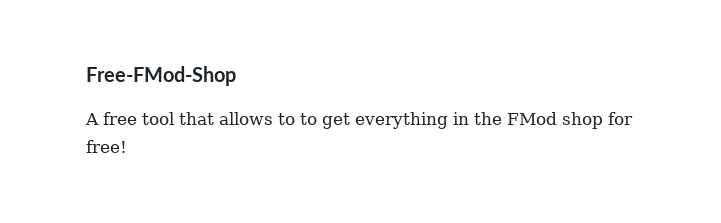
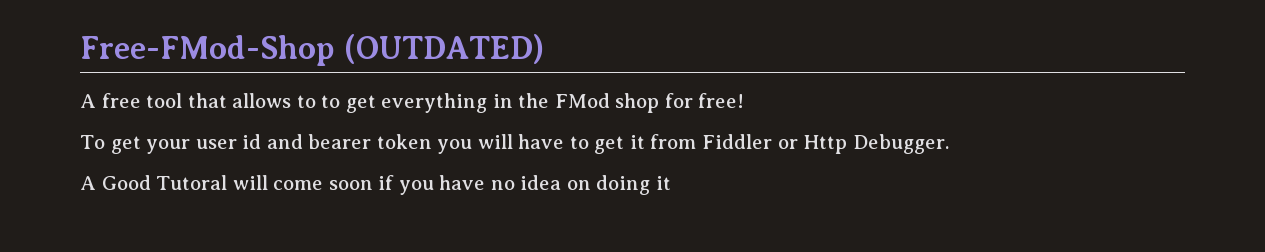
- Free-FMod-Shop
+ Free-FMod-Shop (OUTDATED)
+ To get your user id and bearer token you will have to get it from Fiddler or Http Debugger.
+ A Good Tutoral will come soon if you have no idea on doing it

